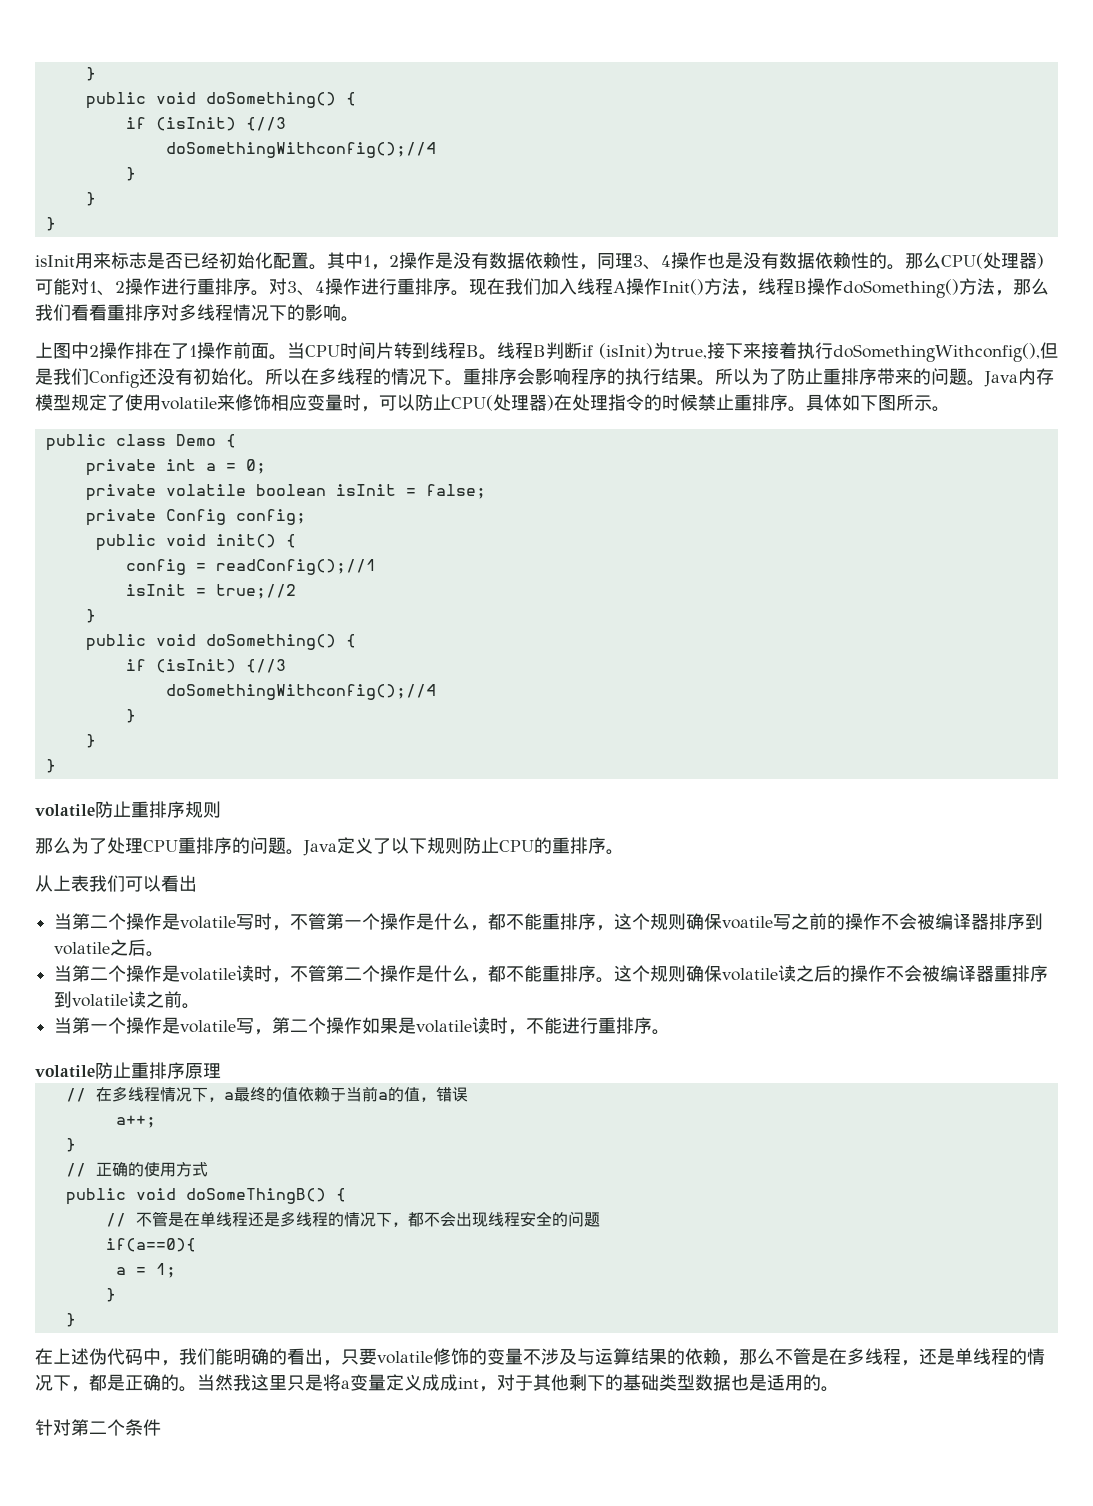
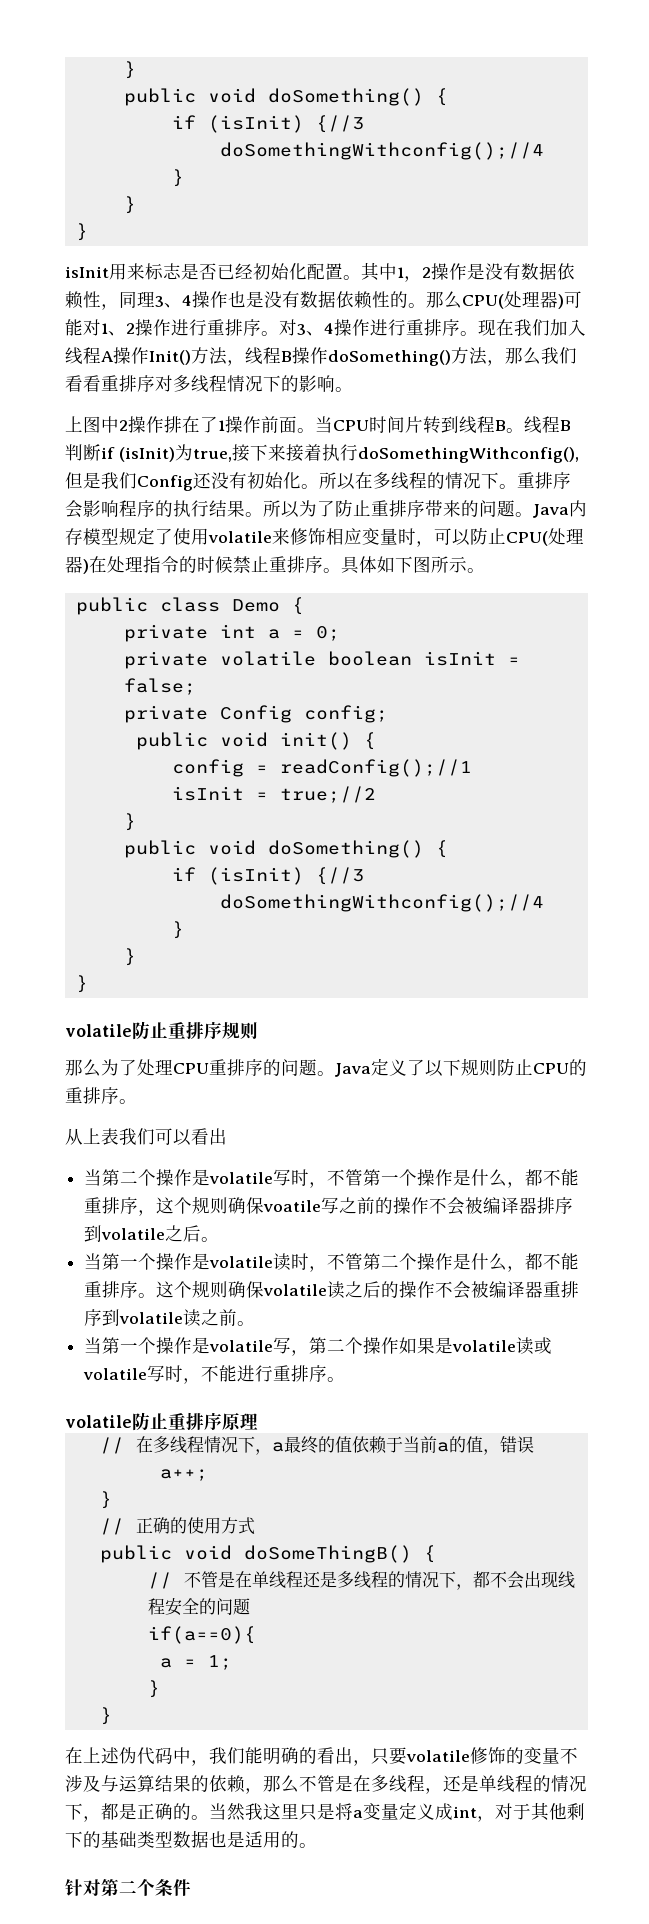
- 当第二个操作是volatile读时，不管第二个操作是什么，都不能重排序。
+ 当第一个操作是volatile读时，不管第二个操作是什么，都不能重排序。
- 当第一个操作是volatile写，第二个操作如果是volatile读时，不能进行重排序。
+ 当第一个操作是volatile写，第二个操作如果是volatile读或volatile写时，不能进行重排序。
- 当然我这里只是将a变量定义成成int，对于其他剩下的基础类型数据也是适用的。
+ 当然我这里只是将a变量定义成int，对于其他剩下的基础类型数据也是适用的。

